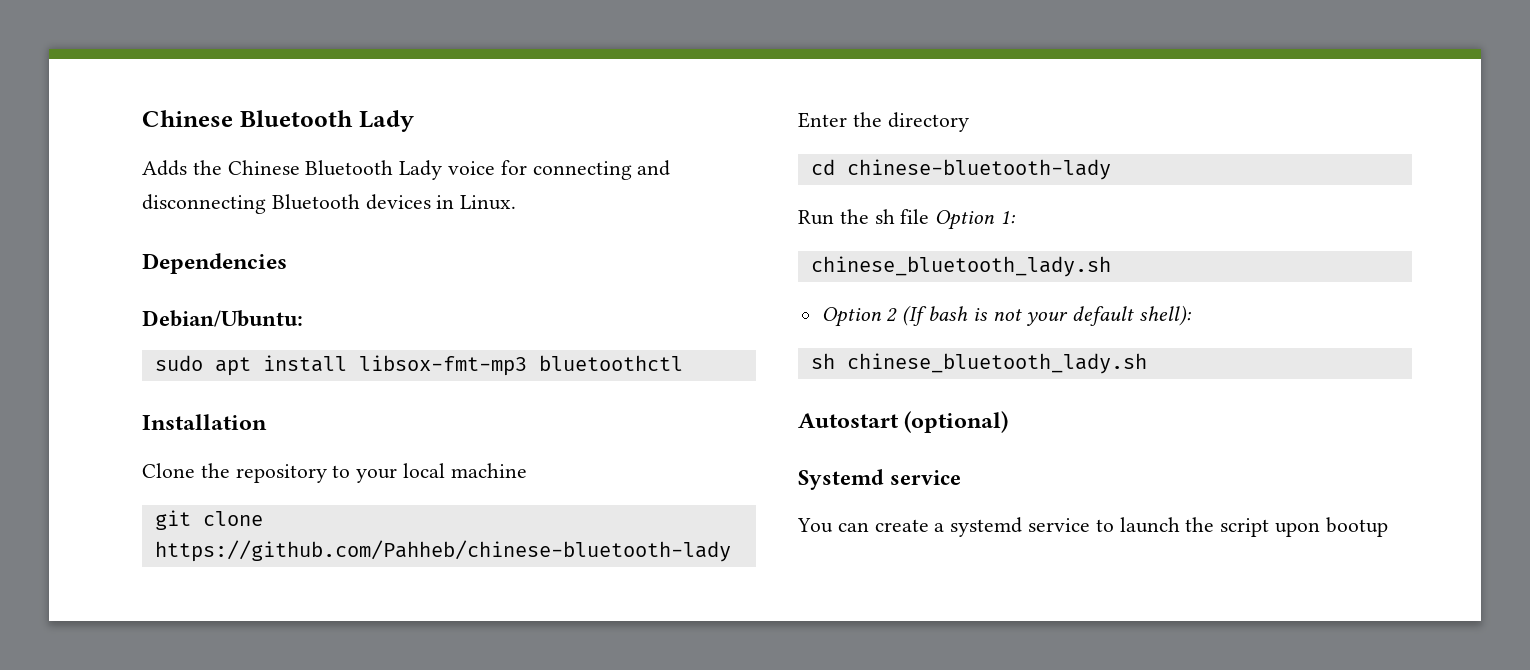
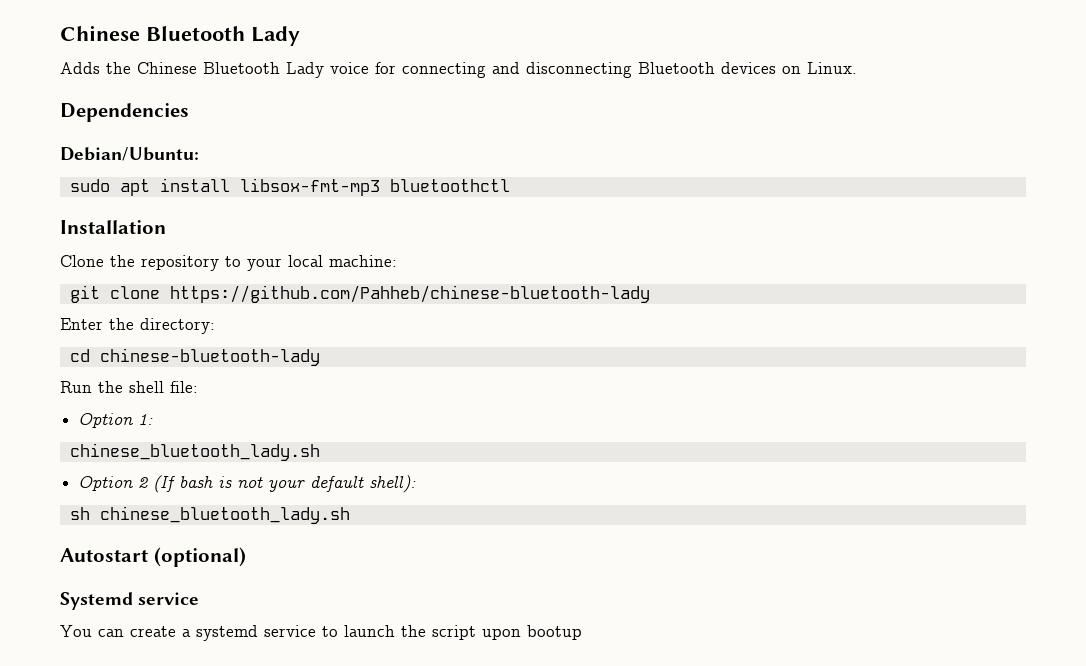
- Adds the Chinese Bluetooth Lady voice for connecting and disconnecting Bluetooth devices in Linux.
+ Adds the Chinese Bluetooth Lady voice for connecting and disconnecting Bluetooth devices on Linux.
- Clone the repository to your local machine
+ Clone the repository to your local machine:
- Enter the directory
+ Enter the directory:
- Run the sh file Option 1:
+ Run the shell file:
+ Option 1:

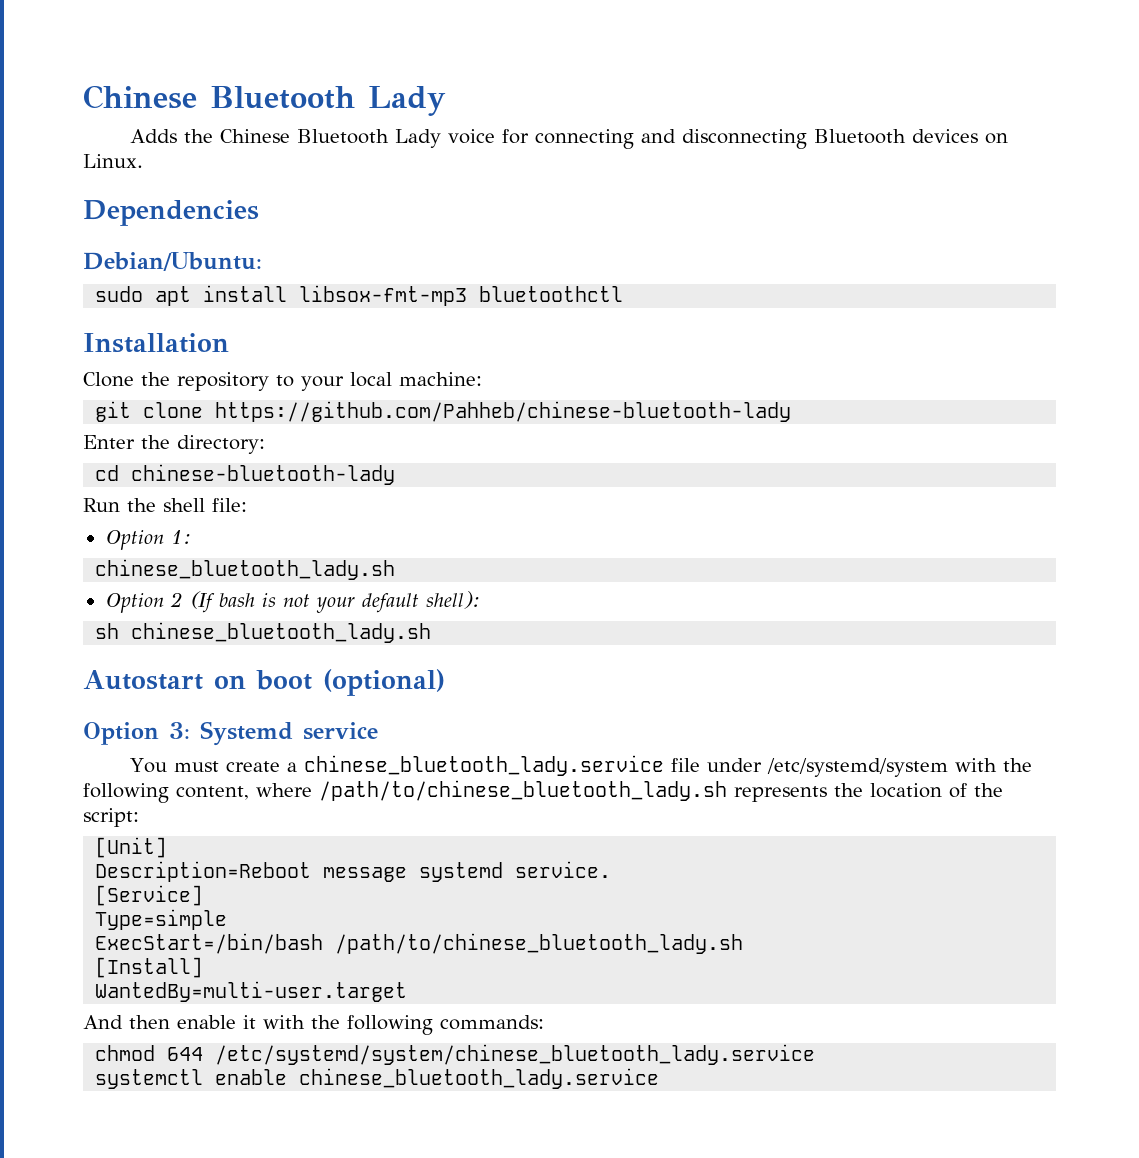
- Autostart (optional)
+ Autostart on boot (optional)
- Systemd service
+ Option 3: Systemd service
- You can create a systemd service to launch the script upon bootup
+ You must create a chinese_bluetooth_lady.service file under /etc/systemd/system with the following content, where /path/to/chinese_bluetooth_lady.sh represents the location of the script:
+ [Unit]
+ Description=Reboot message systemd service.
+ [Service]
+ Type=simple
+ ExecStart=/bin/bash /path/to/chinese_bluetooth_lady.sh
+ [Install]
+ WantedBy=multi-user.target
+ And then enable it with the following commands:
+ chmod 644 /etc/systemd/system/chinese_bluetooth_lady.service
+ systemctl enable chinese_bluetooth_lady.service

